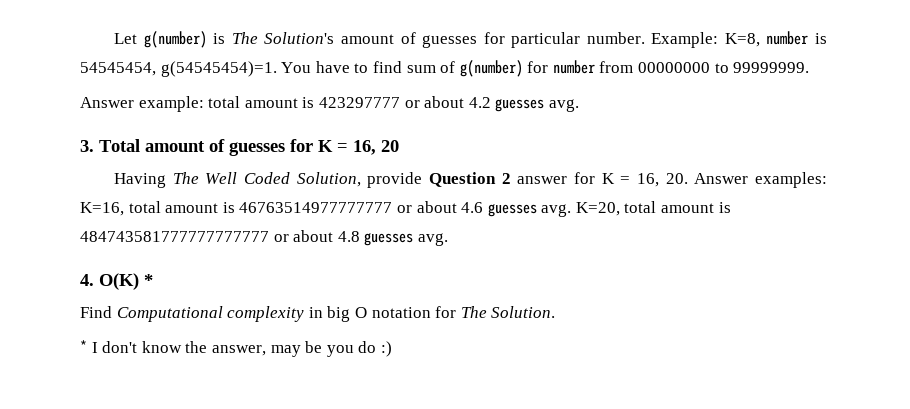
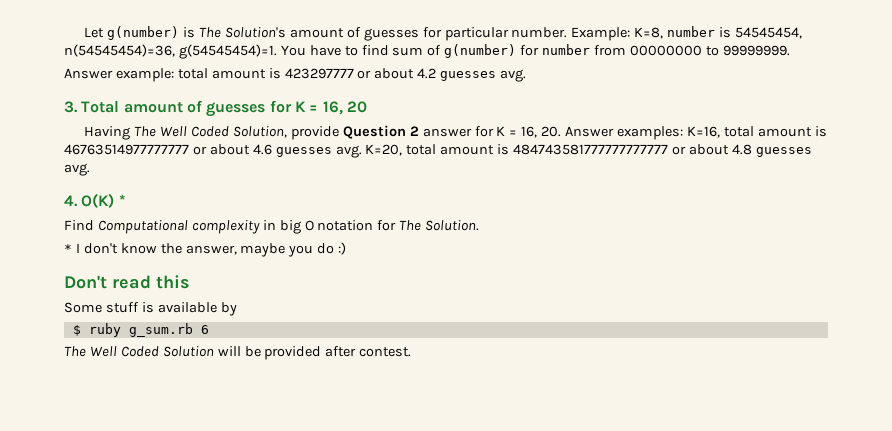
- Example: K=8, number is 54545454, g(54545454)=1.
+ Example: K=8, number is 54545454, n(54545454)=36, g(54545454)=1.
- * I don't know the answer, may be you do :)
+ * I don't know the answer, maybe you do :)
+ Don't read this
+ Some stuff is available by
+ $ ruby g_sum.rb 6
+ The Well Coded Solution will be provided after contest.

